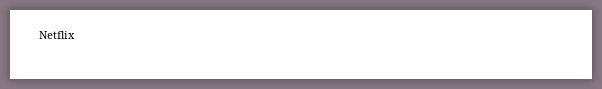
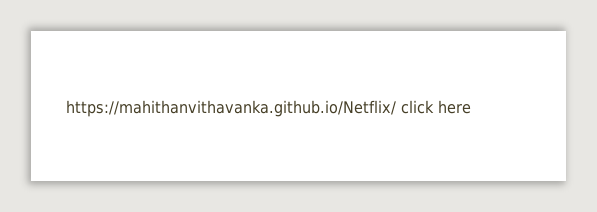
- Netflix
+ https://mahithanvithavanka.github.io/Netflix/ click here

